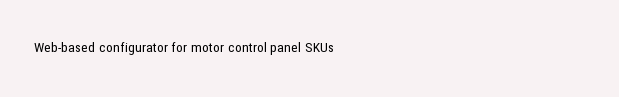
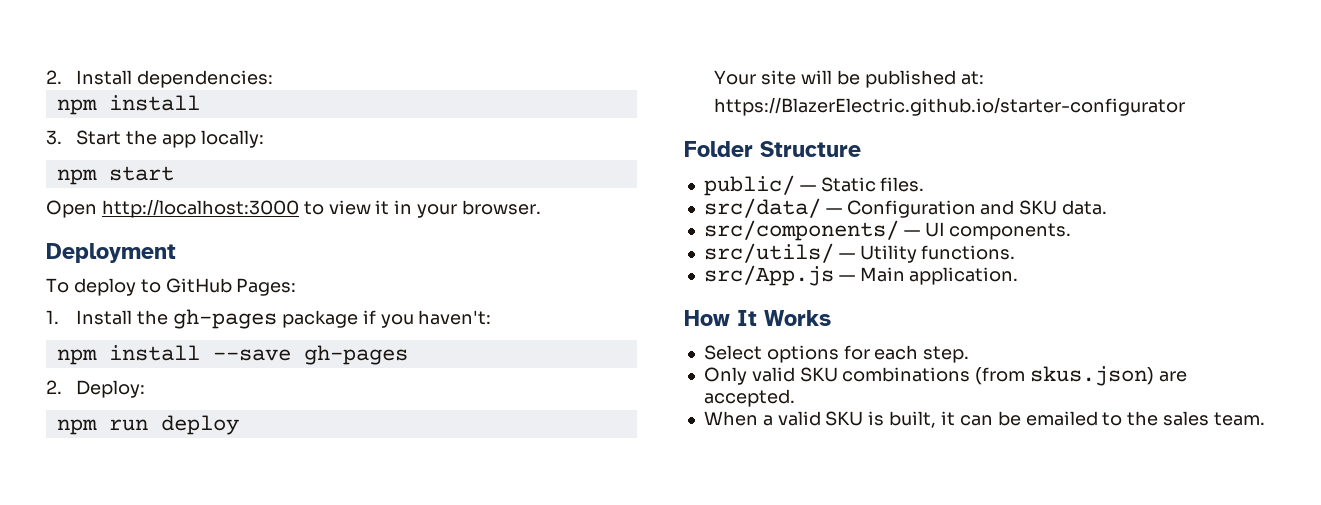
- Web-based configurator for motor control panel SKUs
+ 2. Install dependencies:
+ npm install
+ 3. Start the app locally:
+ npm start
+ Open http://localhost:3000 to view it in your browser.
+ Deployment
+ To deploy to GitHub Pages:
+ 1. Install the gh-pages package if you haven't:
+ npm install --save gh-pages
+ 2. Deploy:
+ npm run deploy
+ Your site will be published at:
+ https://BlazerElectric.github.io/starter-configurator
+ Folder Structure
+ public/ — Static files.
+ src/data/ — Configuration and SKU data.
+ src/components/ — UI components.
+ src/utils/ — Utility functions.
+ src/App.js — Main application.
+ How It Works
+ Select options for each step.
+ Only valid SKU combinations (from skus.json) are accepted.
+ When a valid SKU is built, it can be emailed to the sales team.

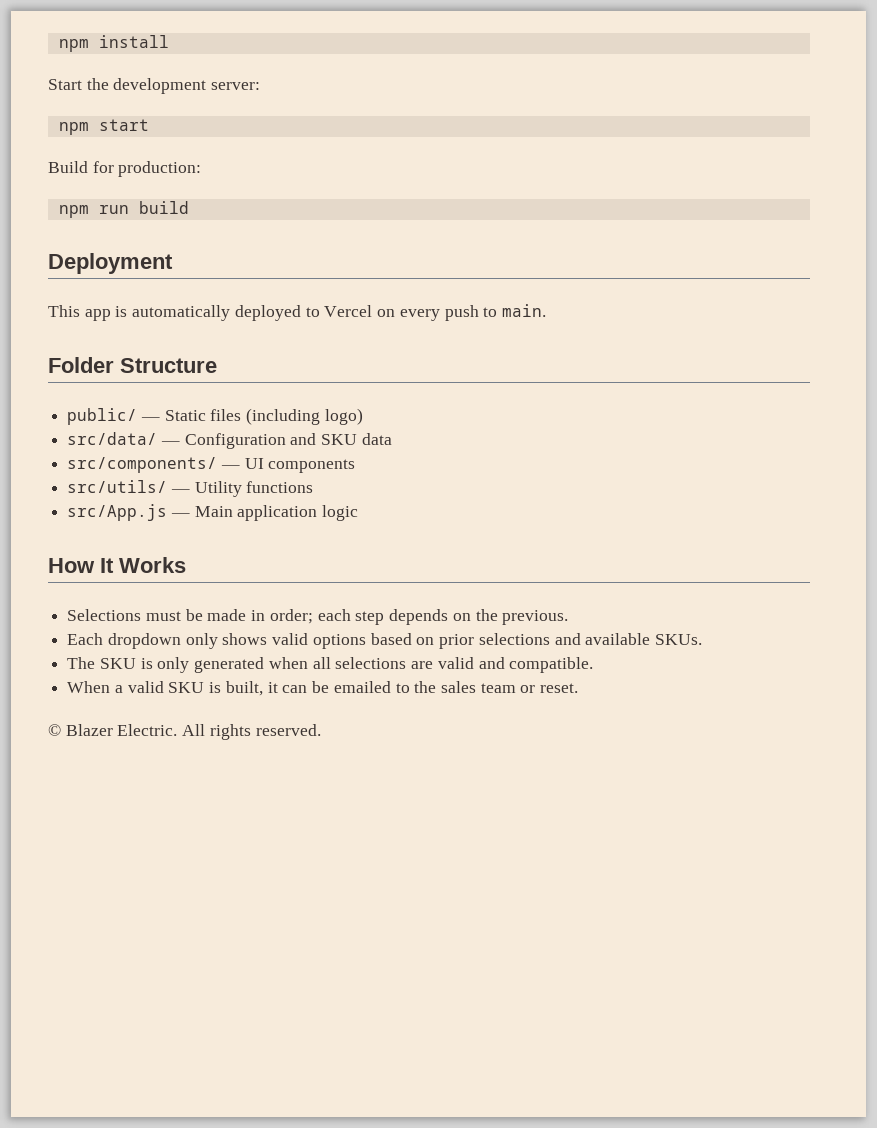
- 2. Install dependencies:
- 3. Start the app locally:
+ Start the development server:
- Open http://localhost:3000 to view it in your browser.
+ Build for production:
+ npm run build
  Deployment
- To deploy to GitHub Pages:
- 1. Install the gh-pages package if you haven't:
- npm install --save gh-pages
- 2. Deploy:
- npm run deploy
- Your site will be published at:
- https://BlazerElectric.github.io/starter-configurator
+ This app is automatically deployed to Vercel on every push to main.
- public/ — Static files.
+ public/ — Static files (including logo)
- src/data/ — Configuration and SKU data.
+ src/data/ — Configuration and SKU data
- src/components/ — UI components.
+ src/components/ — UI components
- src/utils/ — Utility functions.
+ src/utils/ — Utility functions
- src/App.js — Main application.
+ src/App.js — Main application logic
- Select options for each step.
- Only valid SKU combinations (from skus.json) are accepted.
+ Selections must be made in order; each step depends on the previous.
+ Each dropdown only shows valid options based on prior selections and available SKUs.
+ The SKU is only generated when all selections are valid and compatible.
- When a valid SKU is built, it can be emailed to the sales team.
+ When a valid SKU is built, it can be emailed to the sales team or reset.
+ © Blazer Electric. All rights reserved.

